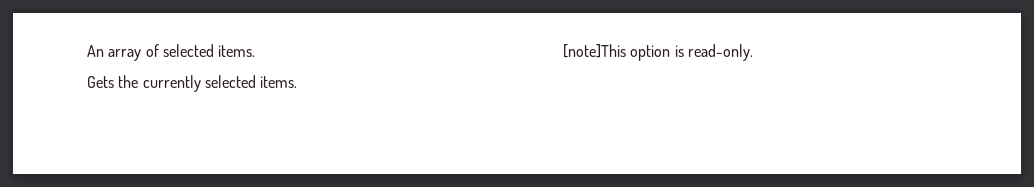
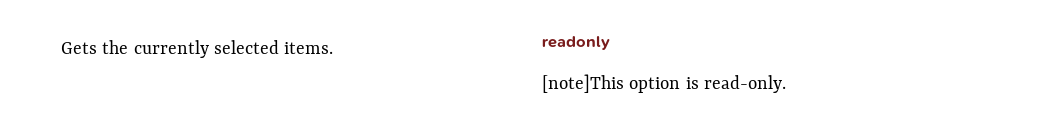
- An array of selected items.
+ readonly

